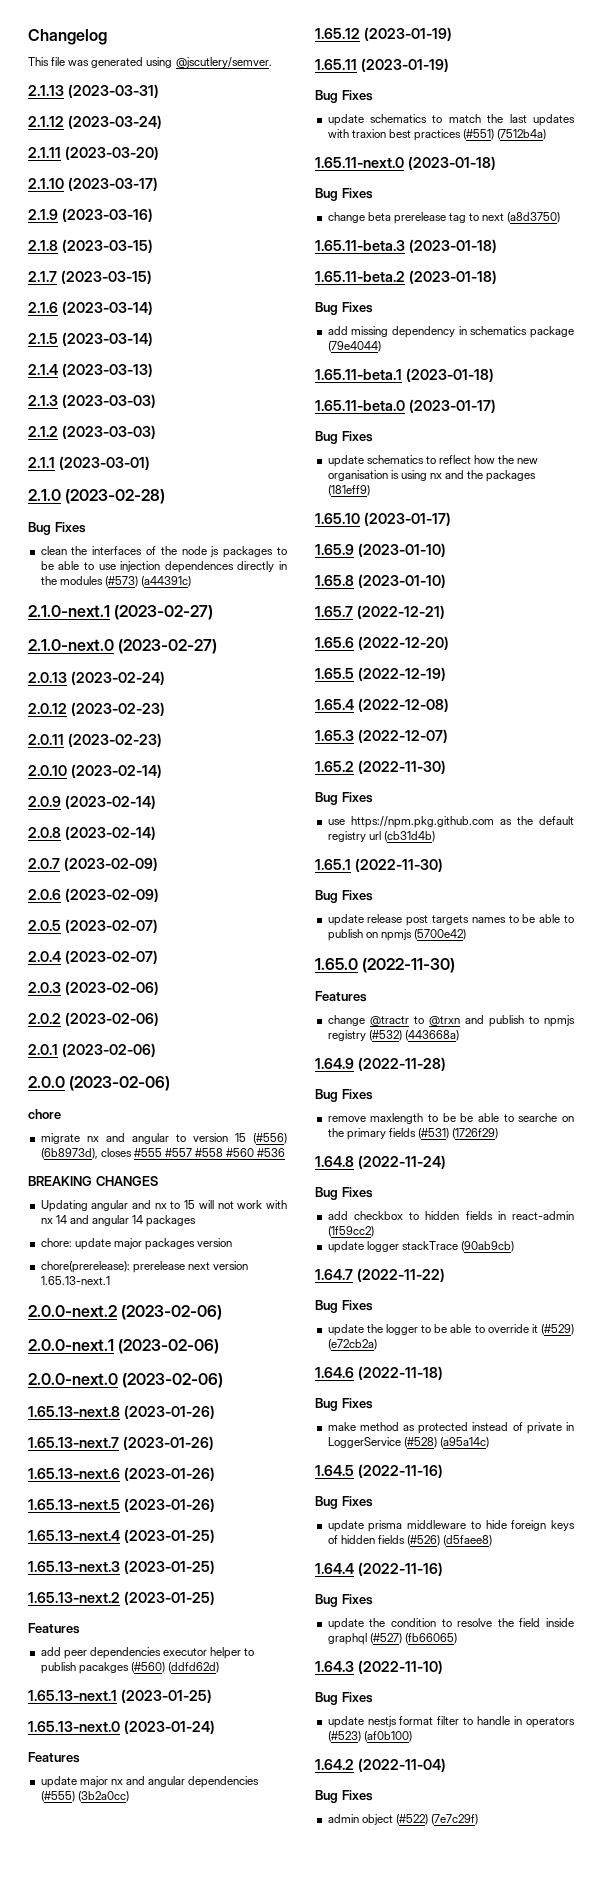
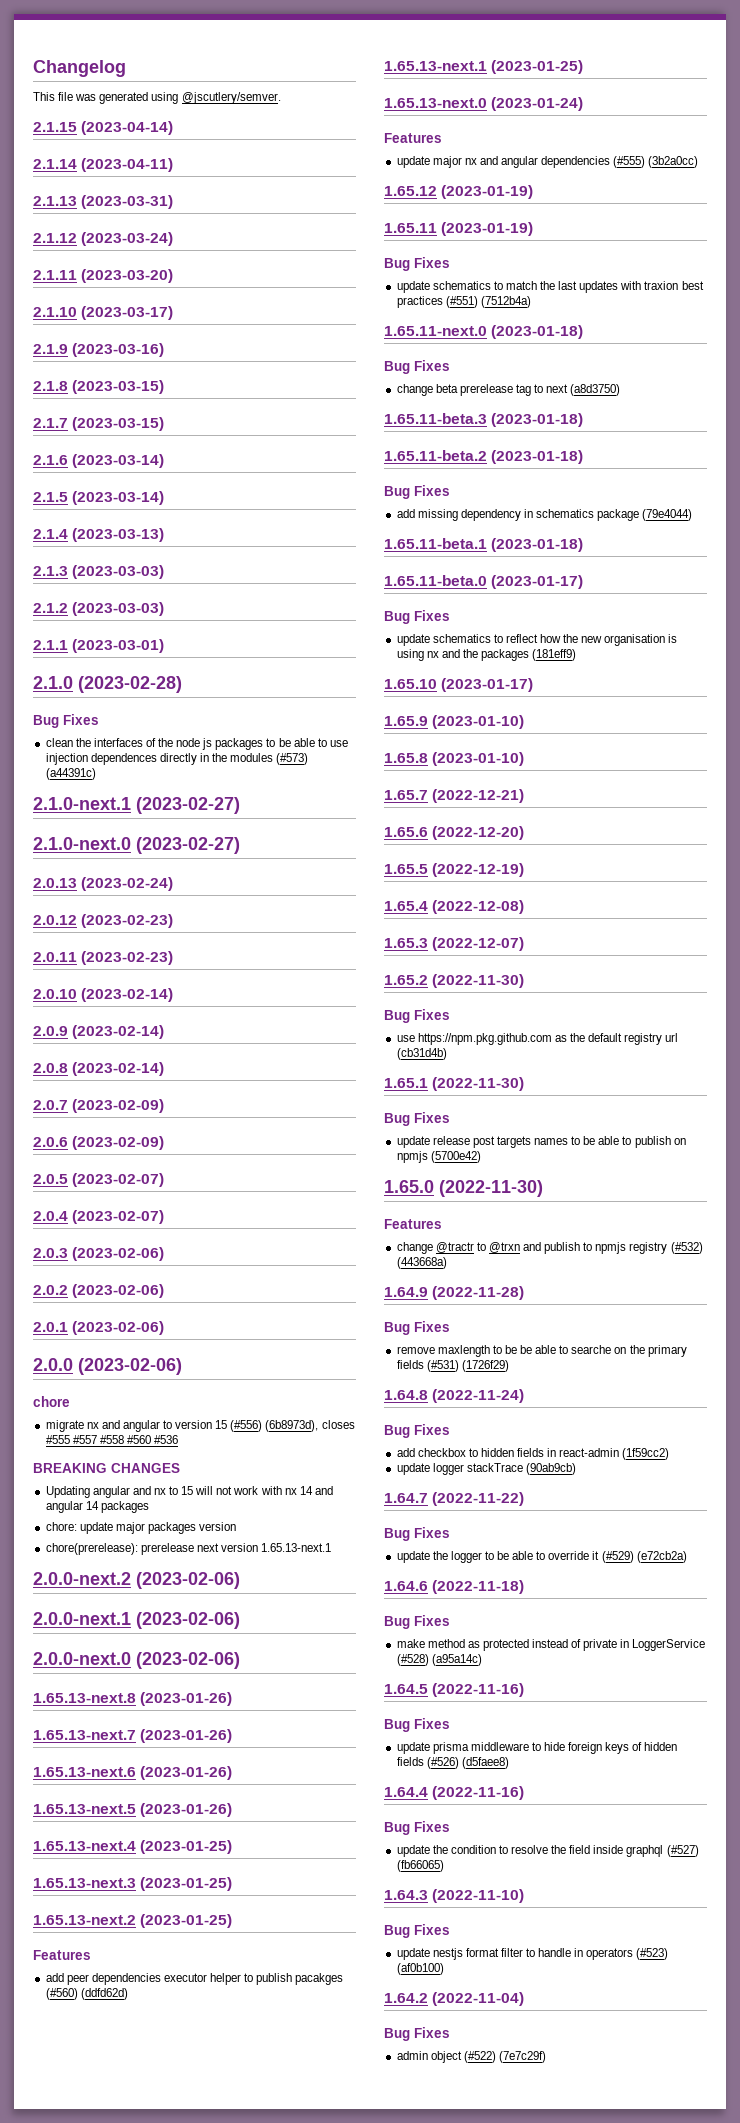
+ 2.1.15 (2023-04-14)
+ 2.1.14 (2023-04-11)

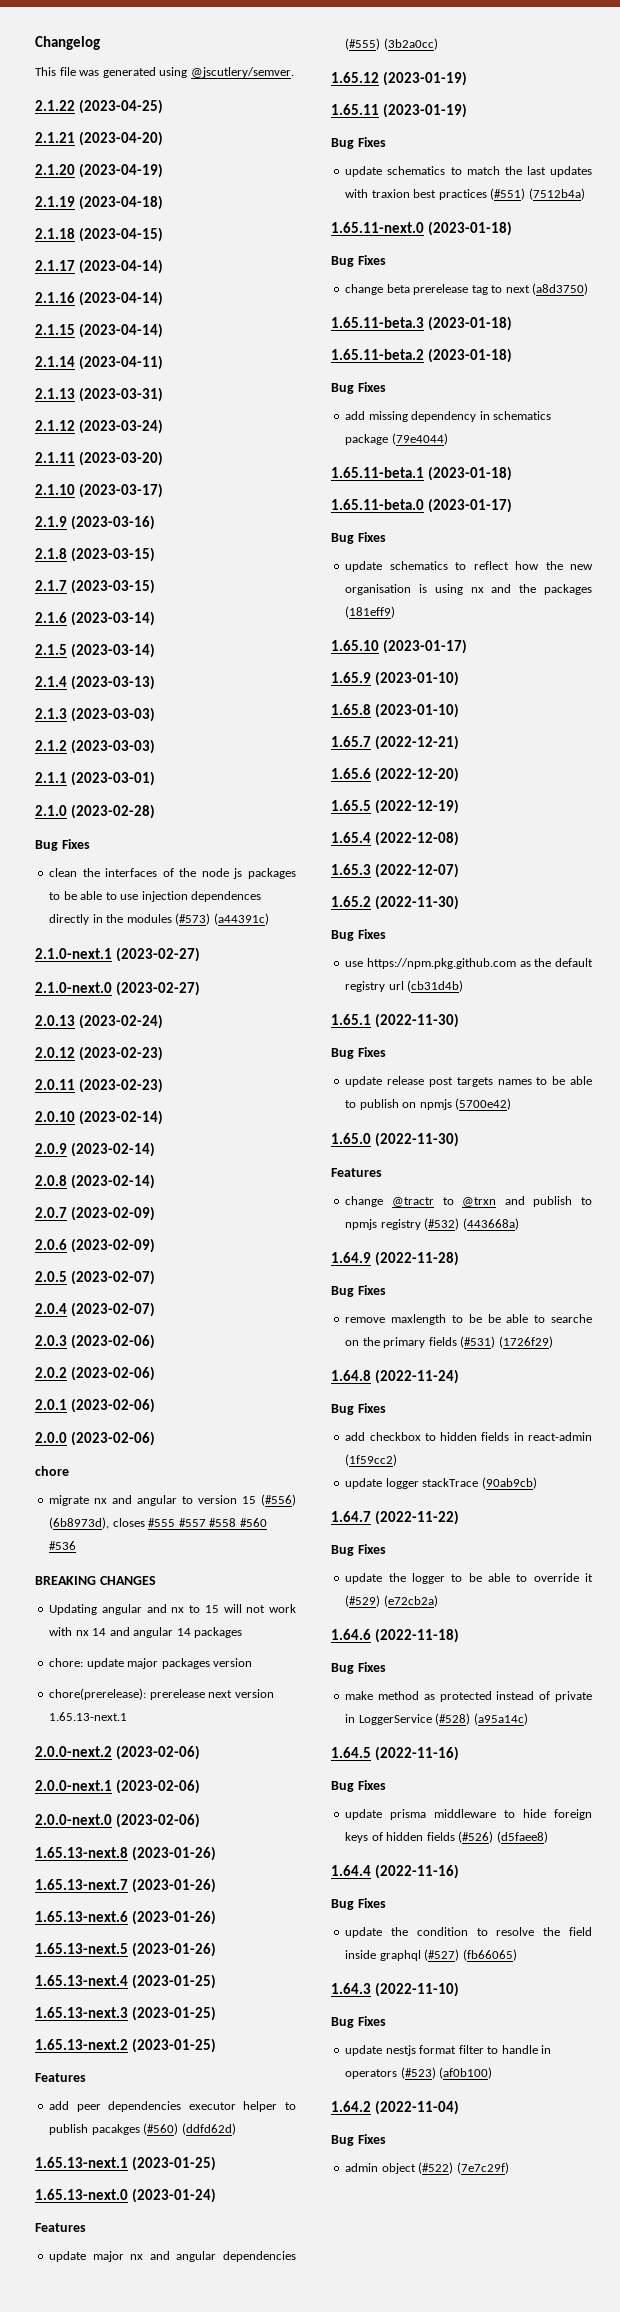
+ 2.1.22 (2023-04-25)
+ 2.1.21 (2023-04-20)
+ 2.1.20 (2023-04-19)
+ 2.1.19 (2023-04-18)
+ 2.1.18 (2023-04-15)
+ 2.1.17 (2023-04-14)
+ 2.1.16 (2023-04-14)

